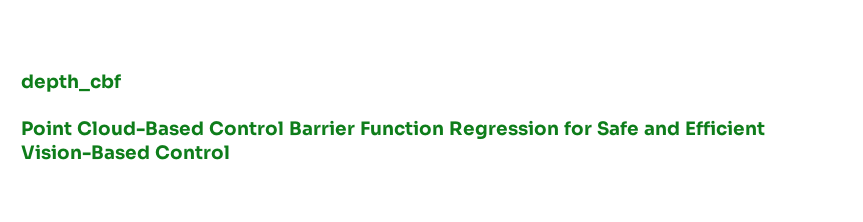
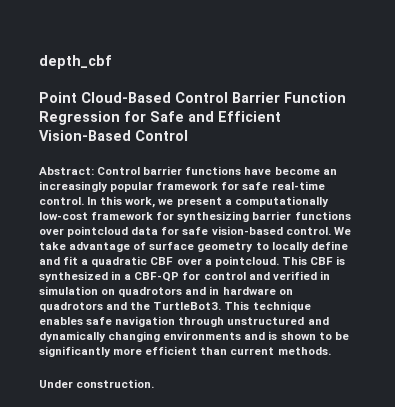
+ Abstract: Control barrier functions have become an increasingly popular framework for safe real-time control. In this work, we present a computationally low-cost framework for synthesizing barrier functions over pointcloud data for safe vision-based control. We take advantage of surface geometry to locally define and fit a quadratic CBF over a pointcloud. This CBF is synthesized in a CBF-QP for control and verified in simulation on quadrotors and in hardware on quadrotors and the TurtleBot3. This technique enables safe navigation through unstructured and dynamically changing environments and is shown to be significantly more efficient than current methods.
+ Under construction.

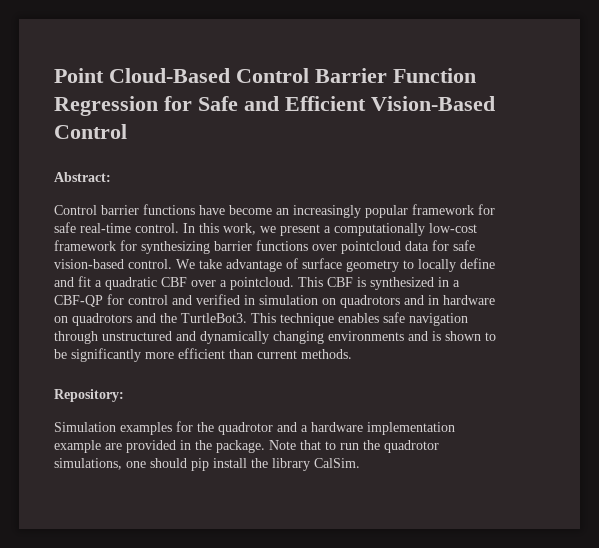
- depth_cbf
- Abstract: Control barrier functions have become an increasingly popular framework for safe real-time control.
+ Abstract:
+ Control barrier functions have become an increasingly popular framework for safe real-time control.
- Under construction.
+ Repository:
+ Simulation examples for the quadrotor and a hardware implementation example are provided in the package. Note that to run the quadrotor simulations, one should pip install the library CalSim.

